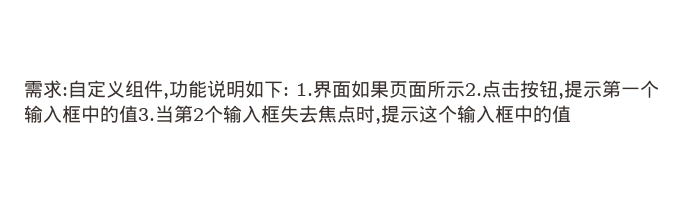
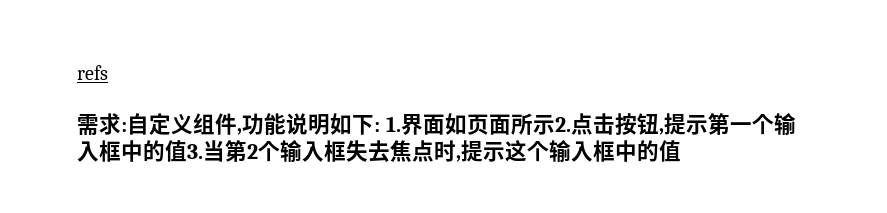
+ refs
- 需求:自定义组件,功能说明如下: 1.界面如果页面所示2.点击按钮,提示第一个输入框中的值3.当第2个输入框失去焦点时,提示这个输入框中的值
+ 需求:自定义组件,功能说明如下: 1.界面如页面所示2.点击按钮,提示第一个输入框中的值3.当第2个输入框失去焦点时,提示这个输入框中的值

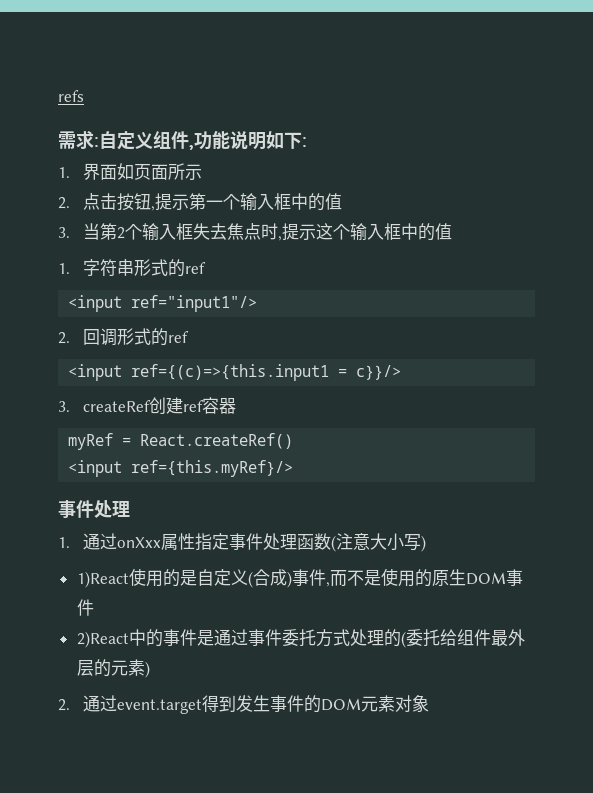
- 需求:自定义组件,功能说明如下: 1.界面如页面所示2.点击按钮,提示第一个输入框中的值3.当第2个输入框失去焦点时,提示这个输入框中的值
+ 需求:自定义组件,功能说明如下:
+ 1.界面如页面所示
+ 2.点击按钮,提示第一个输入框中的值
+ 3.当第2个输入框失去焦点时,提示这个输入框中的值
+ 1.字符串形式的ref
+ <input ref="input1"/>
+ 2.回调形式的ref
+ <input ref={(c)=>{this.input1 = c}}/>
+ 3. createRef创建ref容器
+ myRef = React.createRef()
+ <input ref={this.myRef}/>
+ 事件处理
+ 1.通过onXxx属性指定事件处理函数(注意大小写)
+ 1)React使用的是自定义(合成)事件,而不是使用的原生DOM事件
+ 2)React中的事件是通过事件委托方式处理的(委托给组件最外层的元素)
+ 2.通过event.target得到发生事件的DOM元素对象

